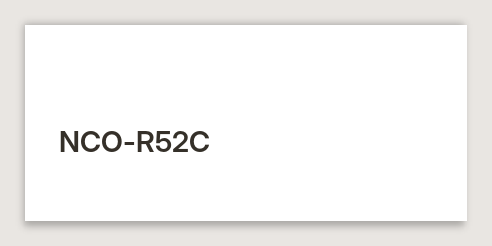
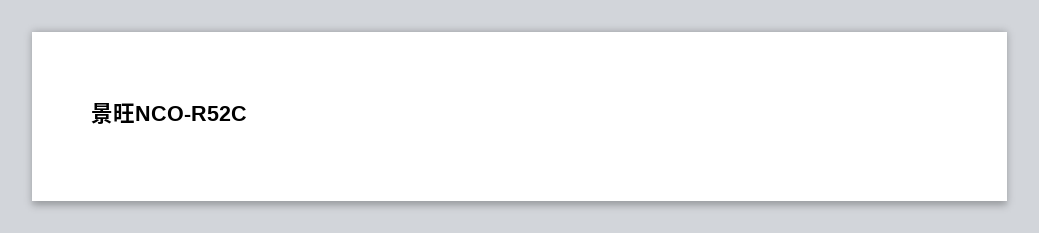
- NCO-R52C
+ 景旺NCO-R52C

